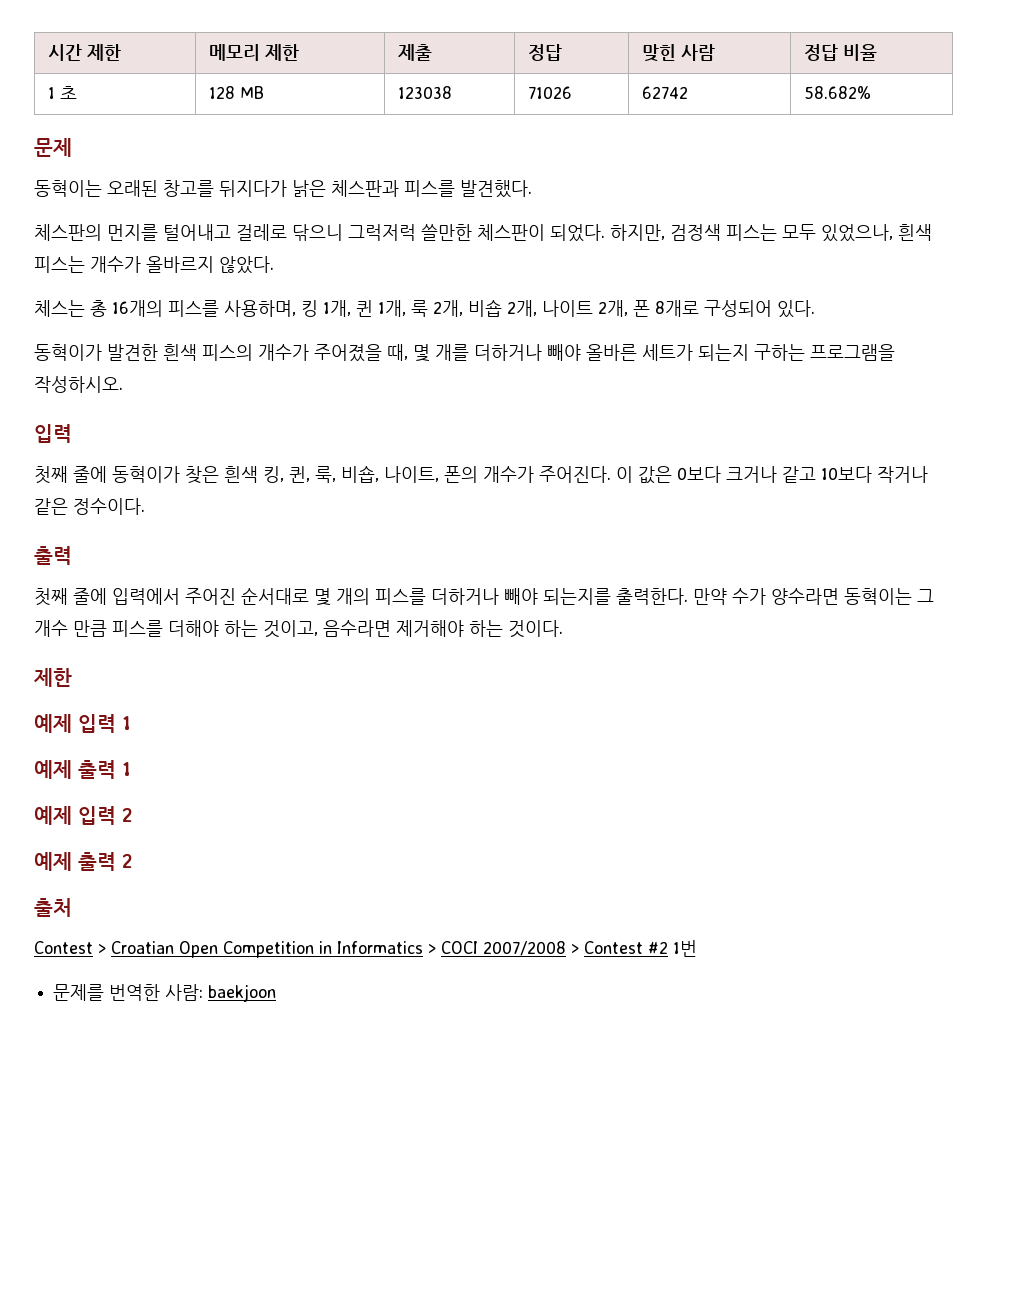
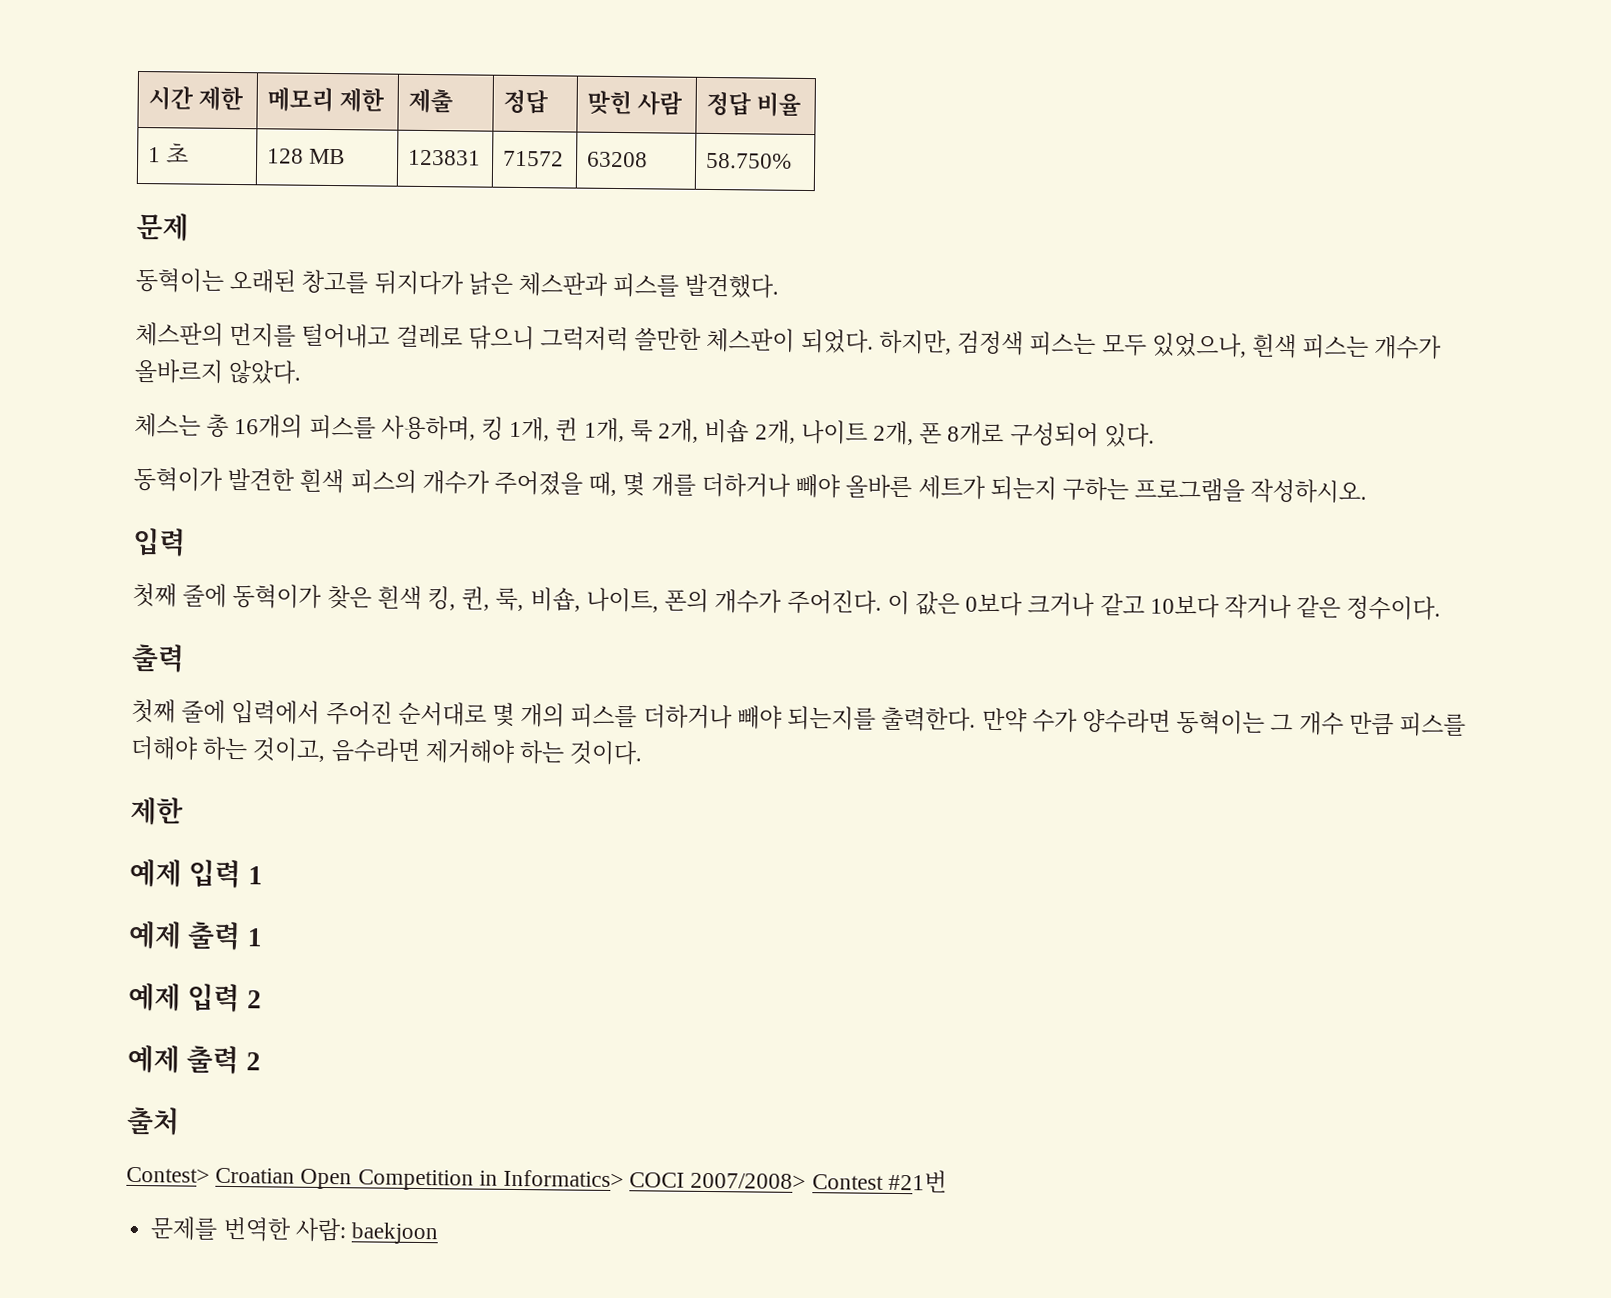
- 1 초 | 128 MB | 123038 | 71026 | 62742 | 58.682%
+ 1 초 | 128 MB | 123831 | 71572 | 63208 | 58.750%
- Contest > Croatian Open Competition in Informatics > COCI 2007/2008 > Contest #2 1번
+ Contest> Croatian Open Competition in Informatics> COCI 2007/2008> Contest #21번

